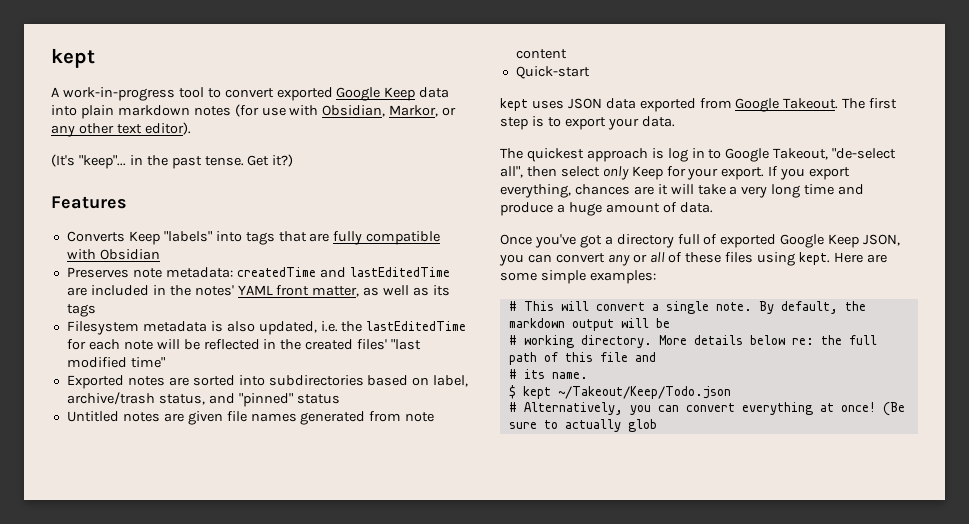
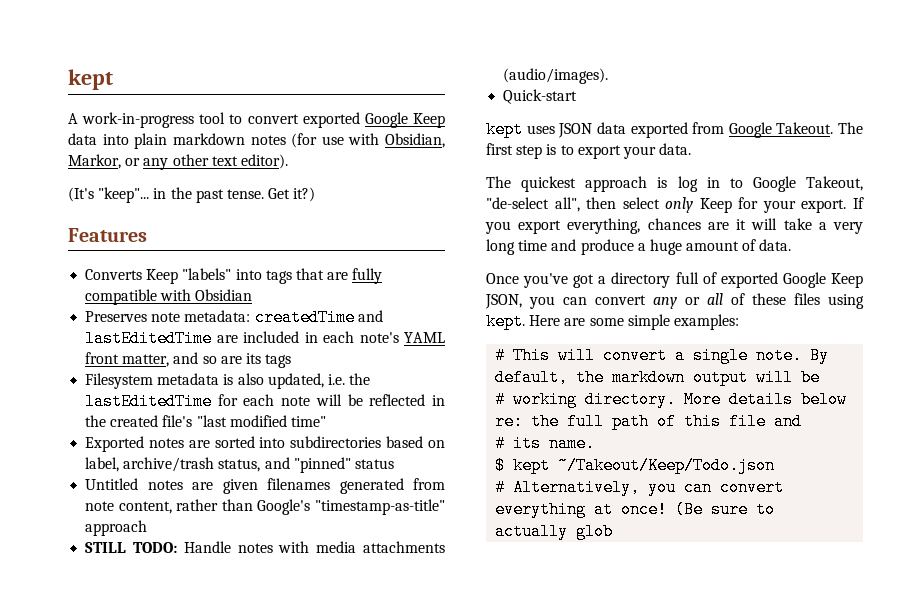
- Preserves note metadata: createdTime and lastEditedTime are included in the notes' YAML front matter, as well as its tags
+ Preserves note metadata: createdTime and lastEditedTime are included in each note's YAML front matter, and so are its tags
- Filesystem metadata is also updated, i.e. the lastEditedTime for each note will be reflected in the created files' "last modified time"
+ Filesystem metadata is also updated, i.e. the lastEditedTime for each note will be reflected in the created file's "last modified time"
- Untitled notes are given file names generated from note content
+ Untitled notes are given filenames generated from note content, rather than Google's "timestamp-as-title" approach
+ STILL TODO: Handle notes with media attachments (audio/images).

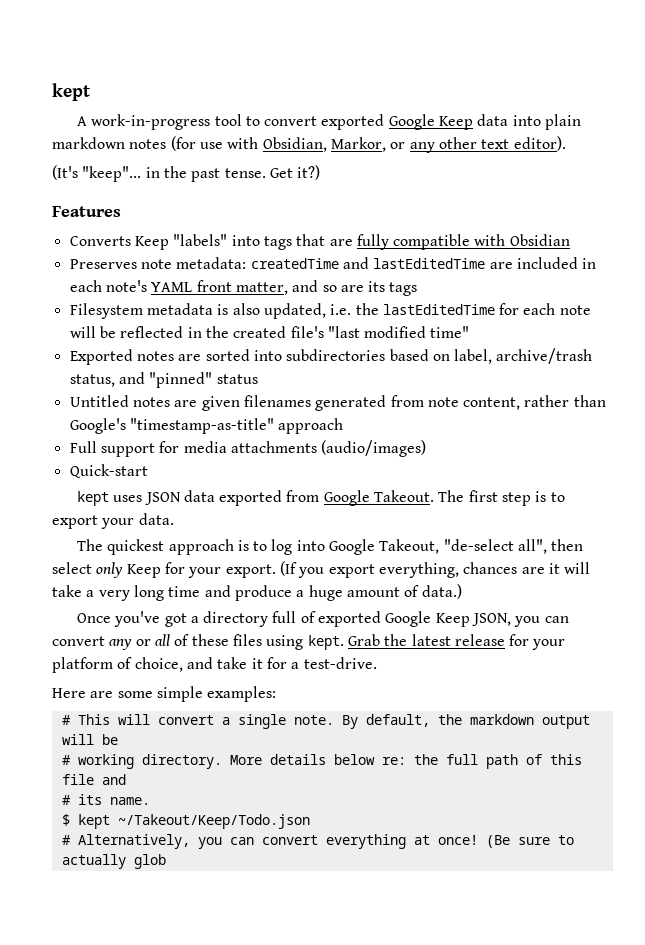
- STILL TODO: Handle notes with media attachments (audio/images).
+ Full support for media attachments (audio/images)
- The quickest approach is log in to Google Takeout, "de-select all", then select only Keep for your export.
+ The quickest approach is to log into Google Takeout, "de-select all", then select only Keep for your export.
- If you export everything, chances are it will take a very long time and produce a huge amount of data.
+ (If you export everything, chances are it will take a very long time and produce a huge amount of data.)
- Once you've got a directory full of exported Google Keep JSON, you can convert any or all of these files using kept. Here are some simple examples:
+ Once you've got a directory full of exported Google Keep JSON, you can convert any or all of these files using kept. Grab the latest release for your platform of choice, and take it for a test-drive.
+ Here are some simple examples:

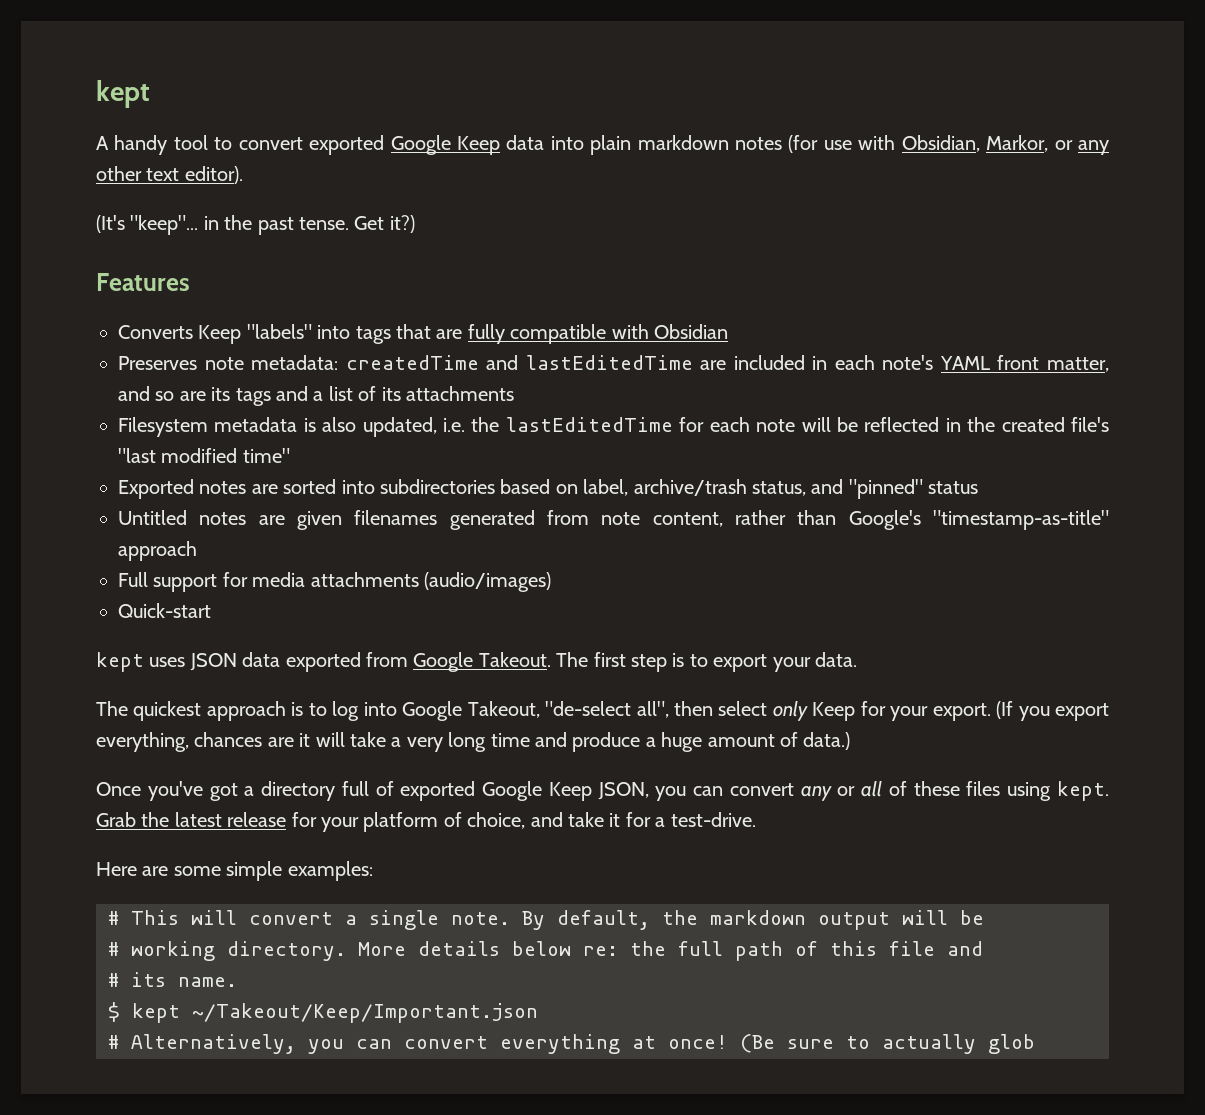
- A work-in-progress tool to convert exported Google Keep data into plain markdown notes (for use with Obsidian, Markor, or any other text editor).
+ A handy tool to convert exported Google Keep data into plain markdown notes (for use with Obsidian, Markor, or any other text editor).
- Preserves note metadata: createdTime and lastEditedTime are included in each note's YAML front matter, and so are its tags
+ Preserves note metadata: createdTime and lastEditedTime are included in each note's YAML front matter, and so are its tags and a list of its attachments
- $ kept ~/Takeout/Keep/Todo.json
+ $ kept ~/Takeout/Keep/Important.json

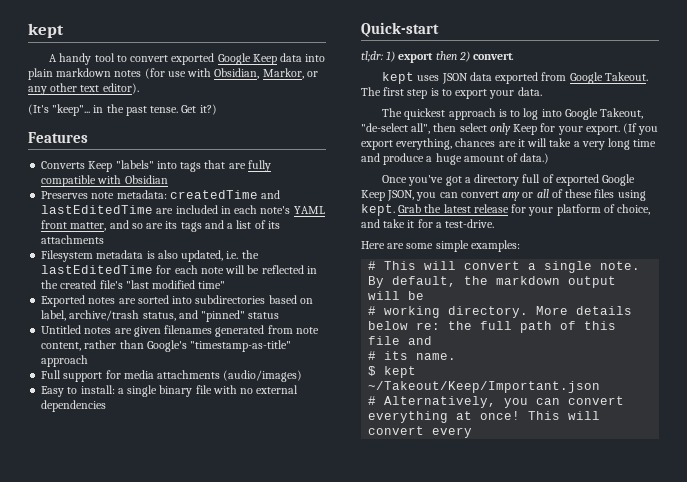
+ Easy to install: a single binary file with no external dependencies
  Quick-start
+ tl;dr: 1) export then 2) convert.
- (Be sure to actually glob
+ This will convert every

